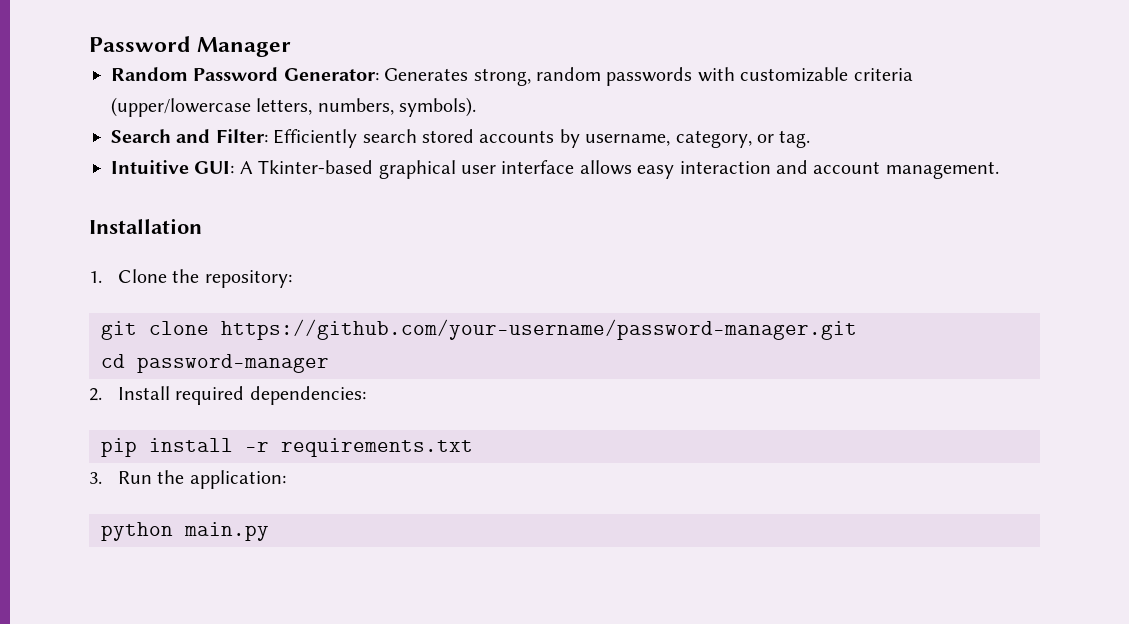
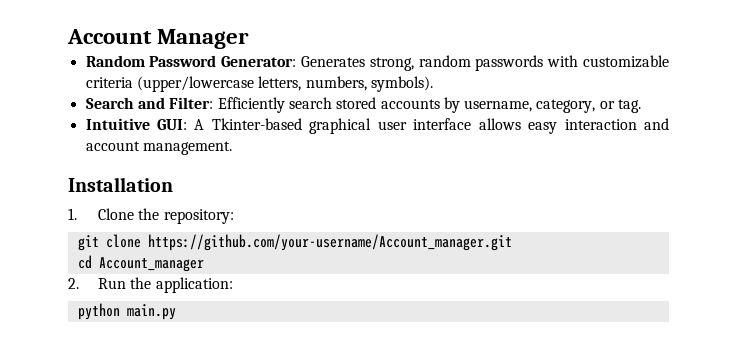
- Password Manager
+ Account Manager
- git clone https://github.com/your-username/password-manager.git
+ git clone https://github.com/your-username/Account_manager.git
- cd password-manager
- 2. Install required dependencies:
- pip install -r requirements.txt
- 3. Run the application:
+ cd Account_manager
+ 2. Run the application:

